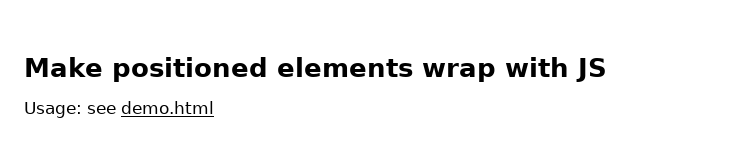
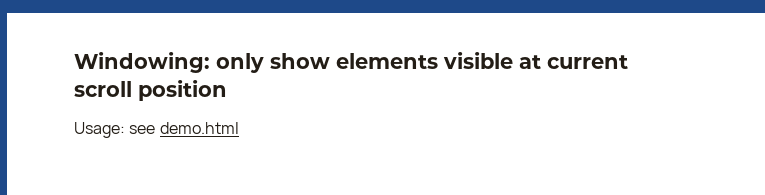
- Make positioned elements wrap with JS
+ Windowing: only show elements visible at current scroll position

